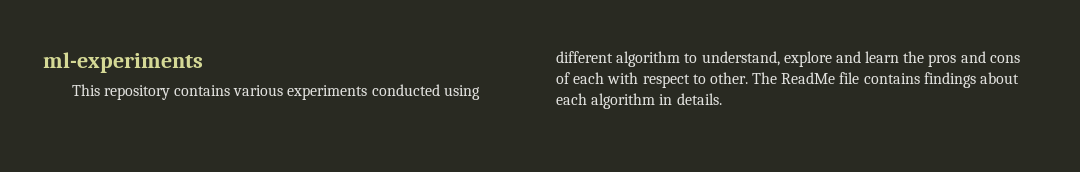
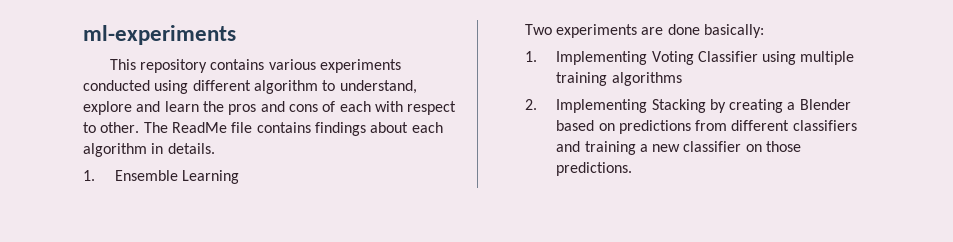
+ 1. Ensemble Learning
+ Two experiments are done basically:
+ 1. Implementing Voting Classifier using multiple training algorithms
+ 2. Implementing Stacking by creating a Blender based on predictions from different classifiers and training a new classifier on those predictions.

